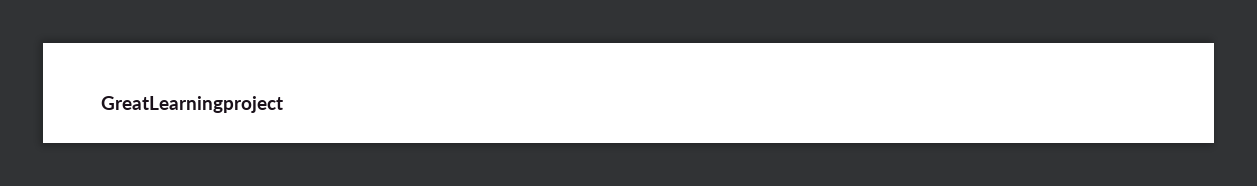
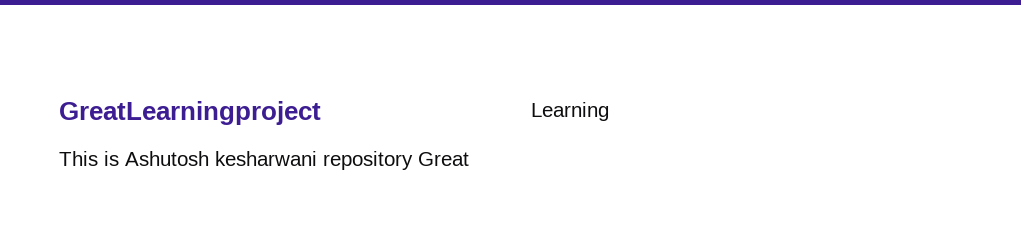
+ This is Ashutosh kesharwani repository Great Learning

